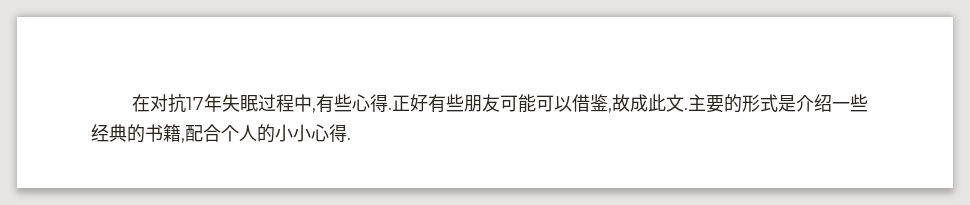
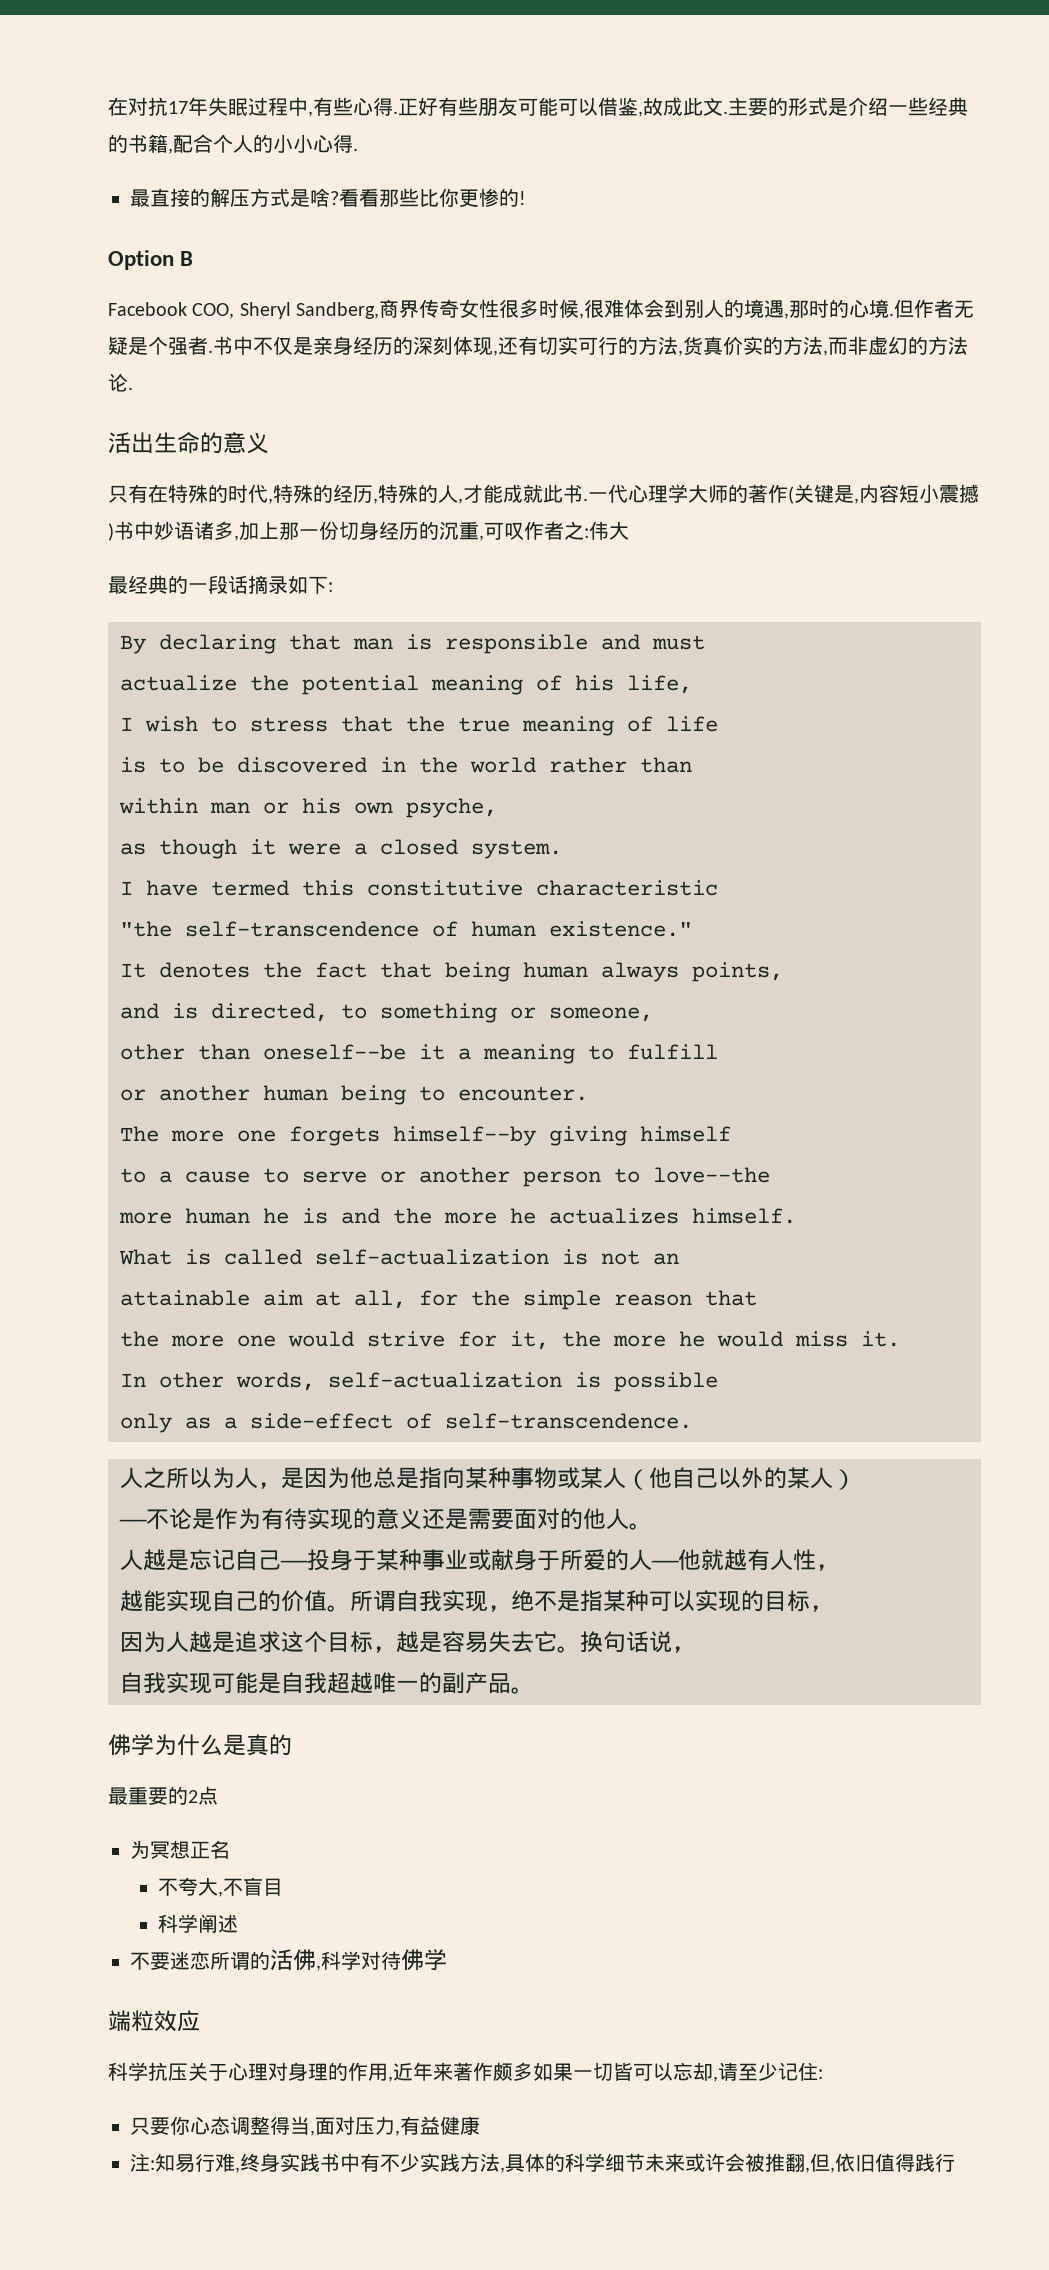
+ 最直接的解压方式是啥?看看那些比你更惨的!
+ Option B
+ Facebook COO, Sheryl Sandberg,商界传奇女性很多时候,很难体会到别人的境遇,那时的心境.但作者无疑是个强者.书中不仅是亲身经历的深刻体现,还有切实可行的方法,货真价实的方法,而非虚幻的方法论.
+ 活出生命的意义
+ 只有在特殊的时代,特殊的经历,特殊的人,才能成就此书.一代心理学大师的著作(关键是,内容短小震撼)书中妙语诸多,加上那一份切身经历的沉重,可叹作者之:伟大
+ 最经典的一段话摘录如下:
+ By declaring that man is responsible and must
+ actualize the potential meaning of his life,
+ I wish to stress that the true meaning of life
+ is to be discovered in the world rather than
+ within man or his own psyche,
+ as though it were a closed system.
+ I have termed this constitutive characteristic
+ "the self-transcendence of human existence."
+ It denotes the fact that being human always points,
+ and is directed, to something or someone,
+ other than oneself--be it a meaning to fulfill
+ or another human being to encounter.
+ The more one forgets himself--by giving himself
+ to a cause to serve or another person to love--the
+ more human he is and the more he actualizes himself.
+ What is called self-actualization is not an
+ attainable aim at all, for the simple reason that
+ the more one would strive for it, the more he would miss it.
+ In other words, self-actualization is possible
+ only as a side-effect of self-transcendence.
+ 人之所以为人，是因为他总是指向某种事物或某人（他自己以外的某人）
+ ——不论是作为有待实现的意义还是需要面对的他人。
+ 人越是忘记自己——投身于某种事业或献身于所爱的人——他就越有人性，
+ 越能实现自己的价值。所谓自我实现，绝不是指某种可以实现的目标，
+ 因为人越是追求这个目标，越是容易失去它。换句话说，
+ 自我实现可能是自我超越唯一的副产品。
+ 佛学为什么是真的
+ 最重要的2点
+ 为冥想正名
+ 不夸大,不盲目
+ 科学阐述
+ 不要迷恋所谓的活佛,科学对待佛学
+ 端粒效应
+ 科学抗压关于心理对身理的作用,近年来著作颇多如果一切皆可以忘却,请至少记住:
+ 只要你心态调整得当,面对压力,有益健康
+ 注:知易行难,终身实践书中有不少实践方法,具体的科学细节未来或许会被推翻,但,依旧值得践行

